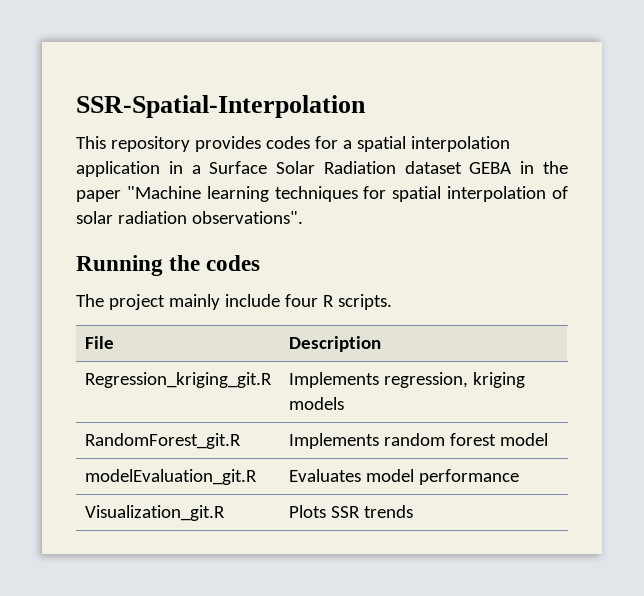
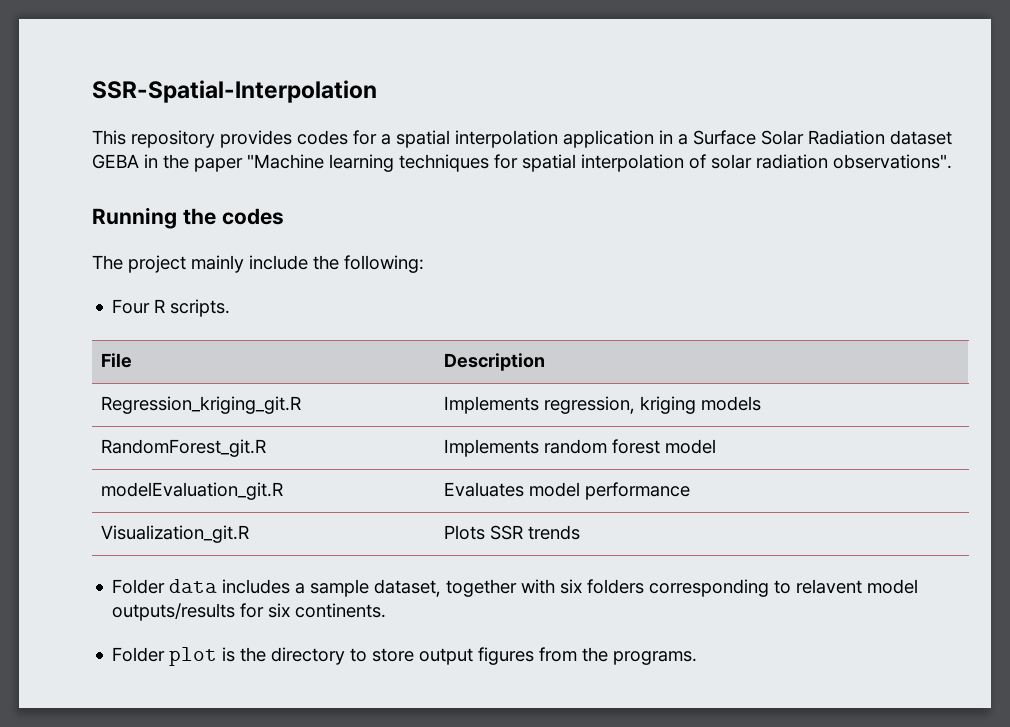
- The project mainly include four R scripts.
+ The project mainly include the following:
+ Four R scripts.
+ Folder data includes a sample dataset, together with six folders corresponding to relavent model outputs/results for six continents.
+ Folder plot is the directory to store output figures from the programs.

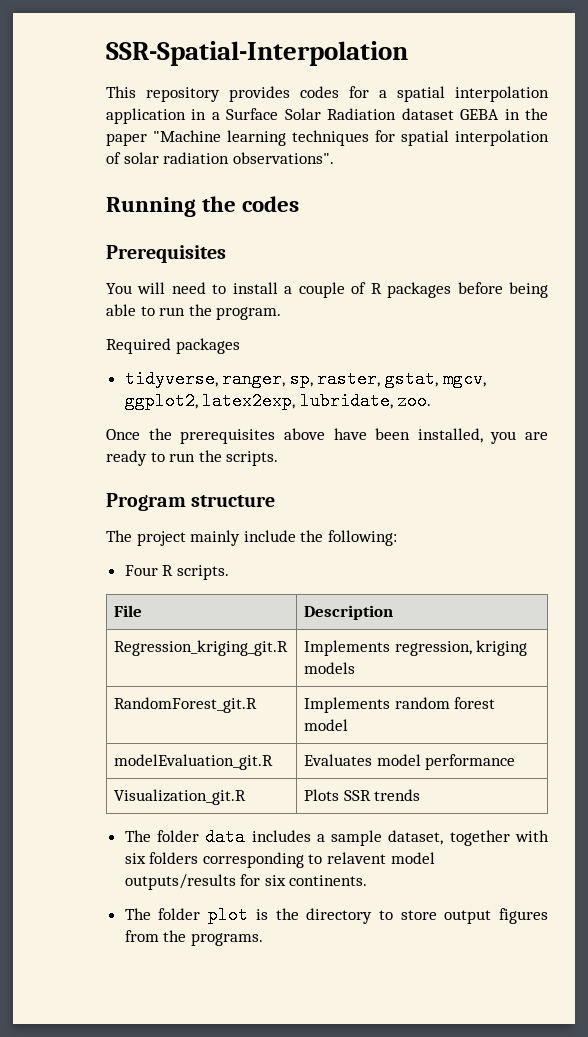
+ Prerequisites
+ You will need to install a couple of R packages before being able to run the program.
+ Required packages
+ tidyverse, ranger, sp, raster, gstat, mgcv, ggplot2, latex2exp, lubridate, zoo.
+ Once the prerequisites above have been installed, you are ready to run the scripts.
+ Program structure
- Folder data includes a sample dataset, together with six folders corresponding to relavent model outputs/results for six continents.
+ The folder data includes a sample dataset, together with six folders corresponding to relavent model outputs/results for six continents.
- Folder plot is the directory to store output figures from the programs.
+ The folder plot is the directory to store output figures from the programs.

